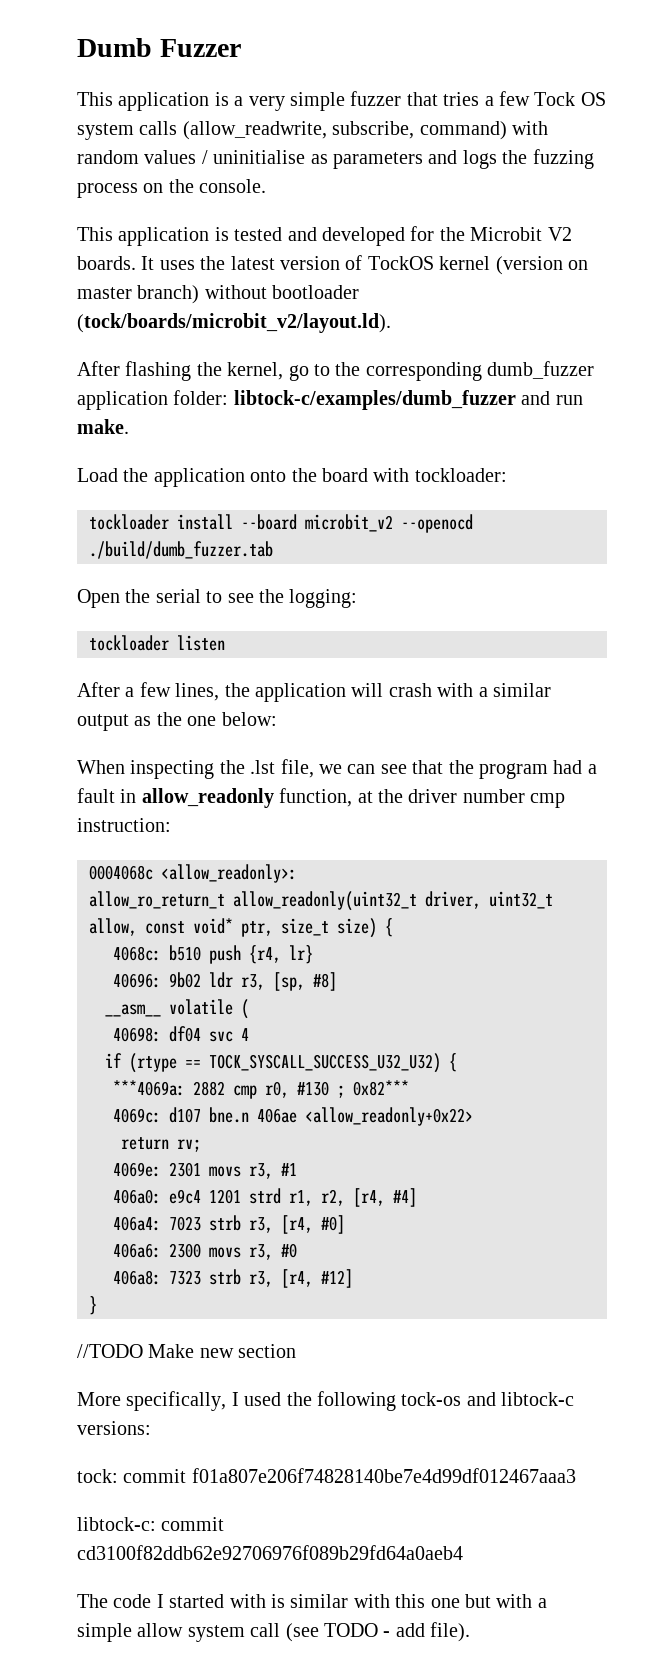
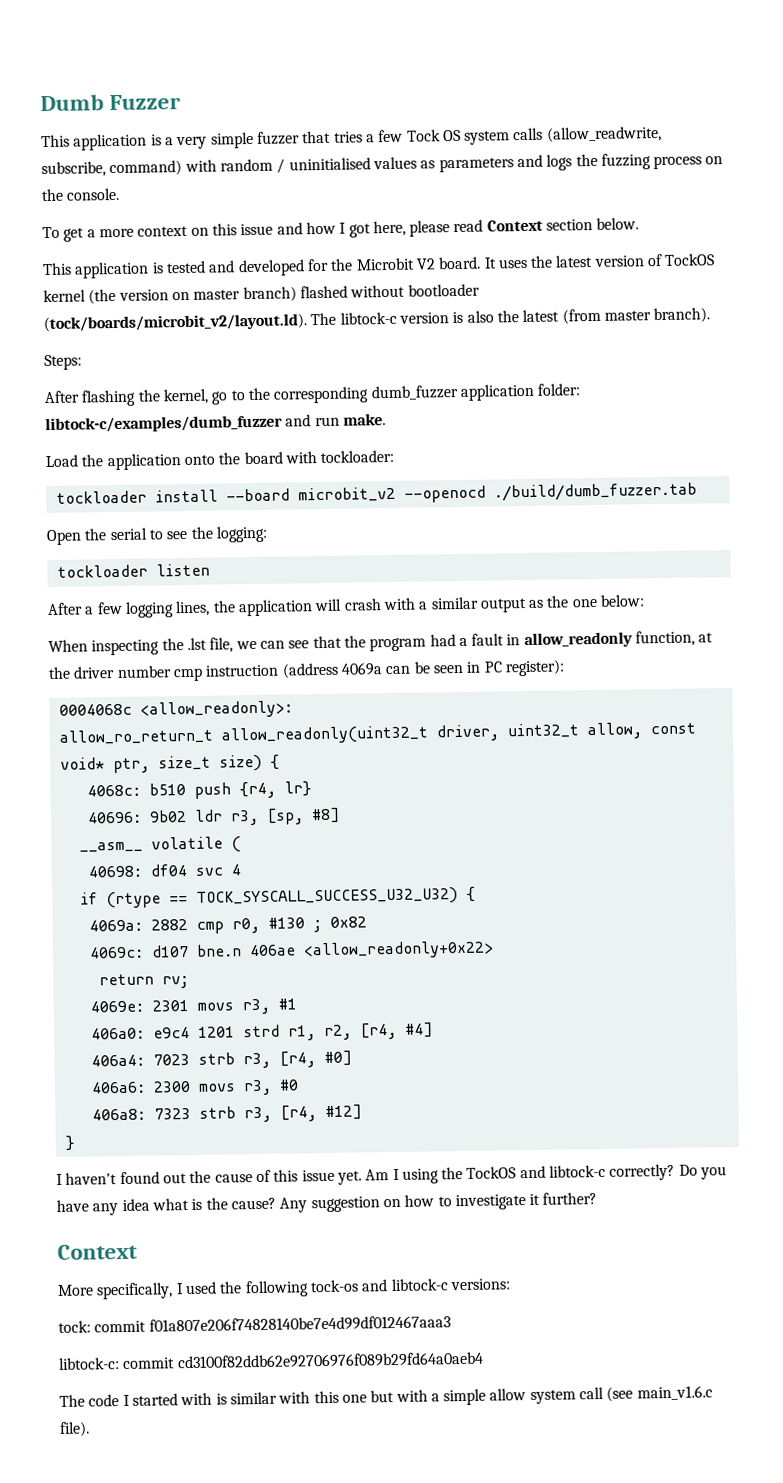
- This application is a very simple fuzzer that tries a few Tock OS system calls (allow_readwrite, subscribe, command) with random values / uninitialise as parameters and logs the fuzzing process on the console.
+ This application is a very simple fuzzer that tries a few Tock OS system calls (allow_readwrite, subscribe, command) with random / uninitialised values as parameters and logs the fuzzing process on the console.
+ To get a more context on this issue and how I got here, please read Context section below.
- This application is tested and developed for the Microbit V2 boards.
+ This application is tested and developed for the Microbit V2 board.
- It uses the latest version of TockOS kernel (version on master branch) without bootloader (tock/boards/microbit_v2/layout.ld).
+ It uses the latest version of TockOS kernel (the version on master branch) flashed without bootloader (tock/boards/microbit_v2/layout.ld). The libtock-c version is also the latest (from master branch).
+ Steps:
- After a few lines, the application will crash with a similar output as the one below:
+ After a few logging lines, the application will crash with a similar output as the one below:
- When inspecting the .lst file, we can see that the program had a fault in allow_readonly function, at the driver number cmp instruction:
+ When inspecting the .lst file, we can see that the program had a fault in allow_readonly function, at the driver number cmp instruction (address 4069a can be seen in PC register):
- ***4069a: 2882 cmp r0, #130 ; 0x82***
+ 4069a: 2882 cmp r0, #130 ; 0x82
- //TODO Make new section
+ I haven't found out the cause of this issue yet. Am I using the TockOS and libtock-c correctly? Do you have any idea what is the cause? Any suggestion on how to investigate it further?
+ Context
- The code I started with is similar with this one but with a simple allow system call (see TODO - add file).
+ The code I started with is similar with this one but with a simple allow system call (see main_v1.6.c file).

